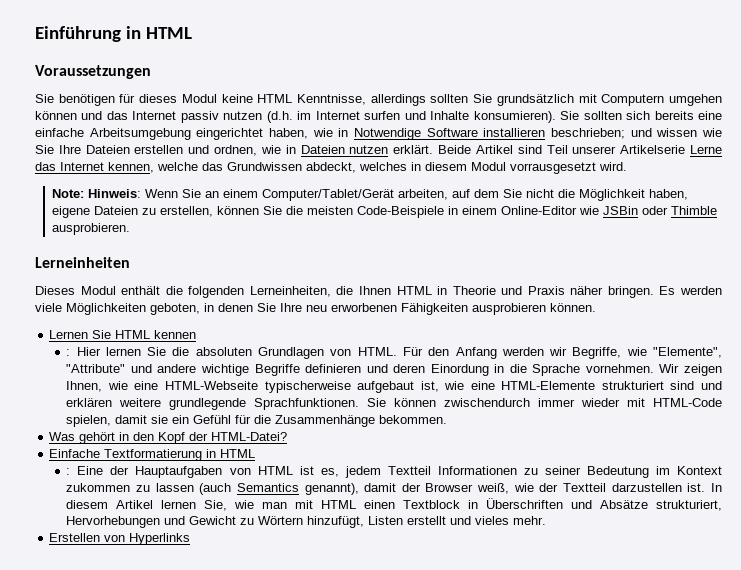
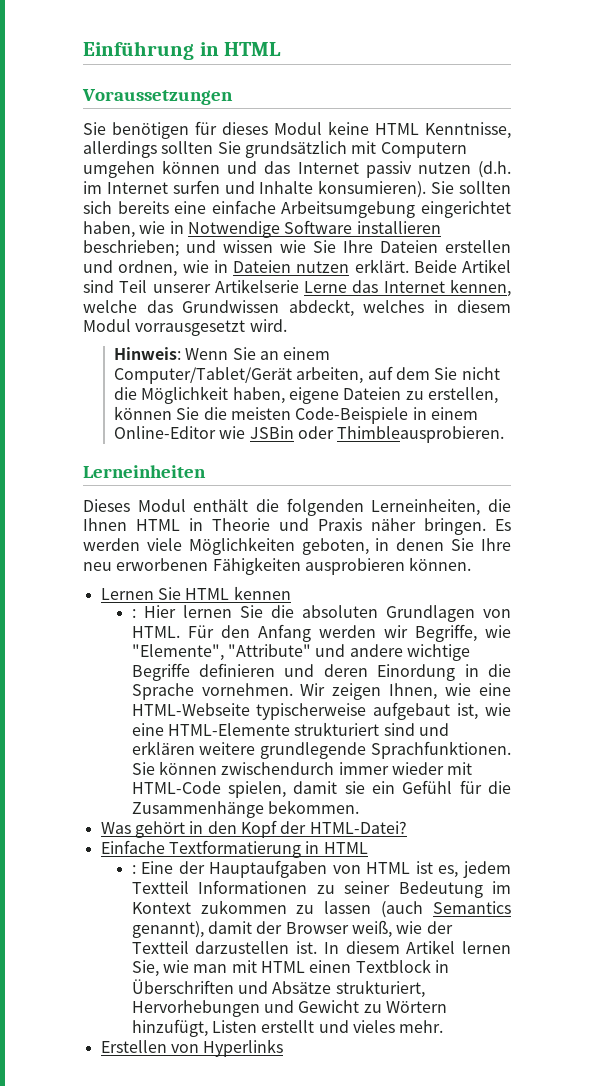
- Note: Hinweis: Wenn Sie an einem Computer/Tablet/Gerät arbeiten, auf dem Sie nicht die Möglichkeit haben, eigene Dateien zu erstellen, können Sie die meisten Code-Beispiele in einem Online-Editor wie JSBin oder Thimble ausprobieren.
+ Hinweis: Wenn Sie an einem Computer/Tablet/Gerät arbeiten, auf dem Sie nicht die Möglichkeit haben, eigene Dateien zu erstellen, können Sie die meisten Code-Beispiele in einem Online-Editor wie JSBin oder Thimbleausprobieren.

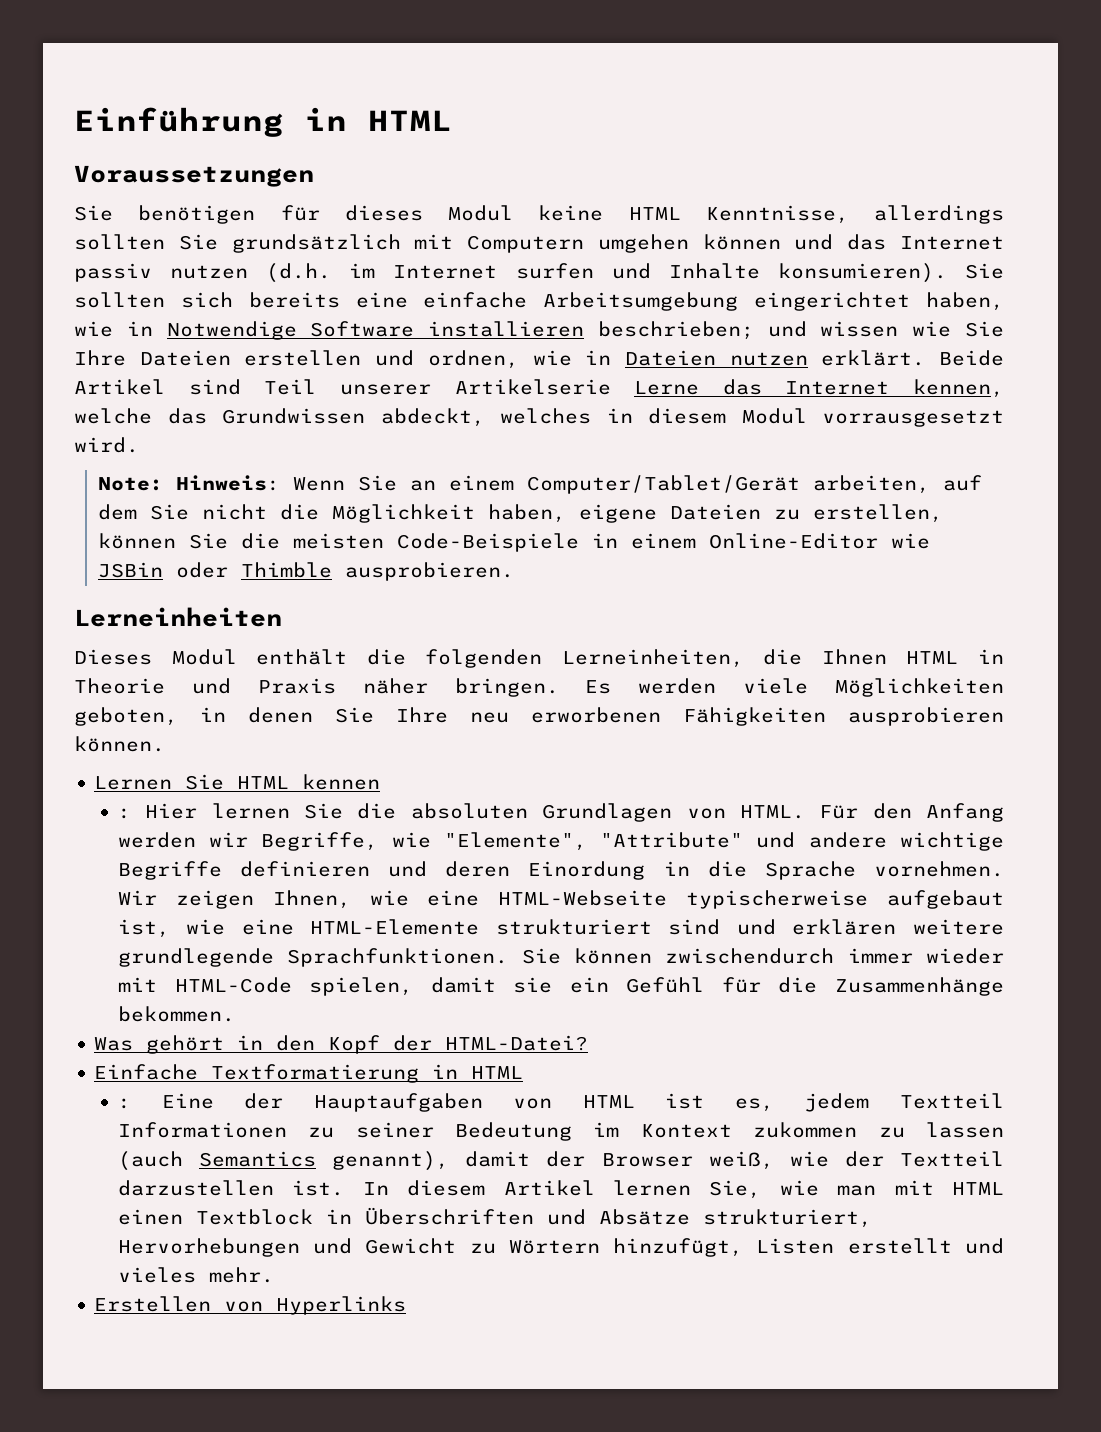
- Hinweis: Wenn Sie an einem Computer/Tablet/Gerät arbeiten, auf dem Sie nicht die Möglichkeit haben, eigene Dateien zu erstellen, können Sie die meisten Code-Beispiele in einem Online-Editor wie JSBin oder Thimbleausprobieren.
+ Note: Hinweis: Wenn Sie an einem Computer/Tablet/Gerät arbeiten, auf dem Sie nicht die Möglichkeit haben, eigene Dateien zu erstellen, können Sie die meisten Code-Beispiele in einem Online-Editor wie JSBin oder Thimble ausprobieren.

